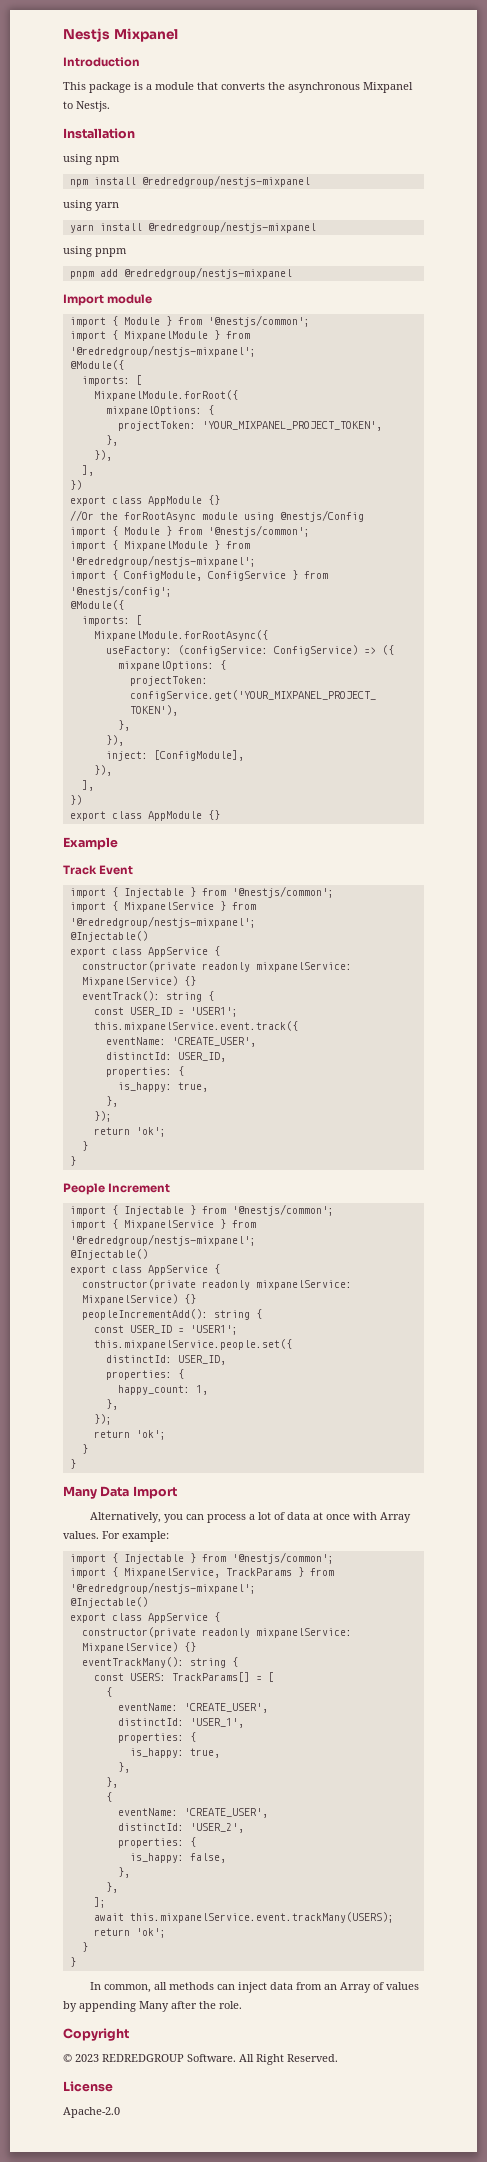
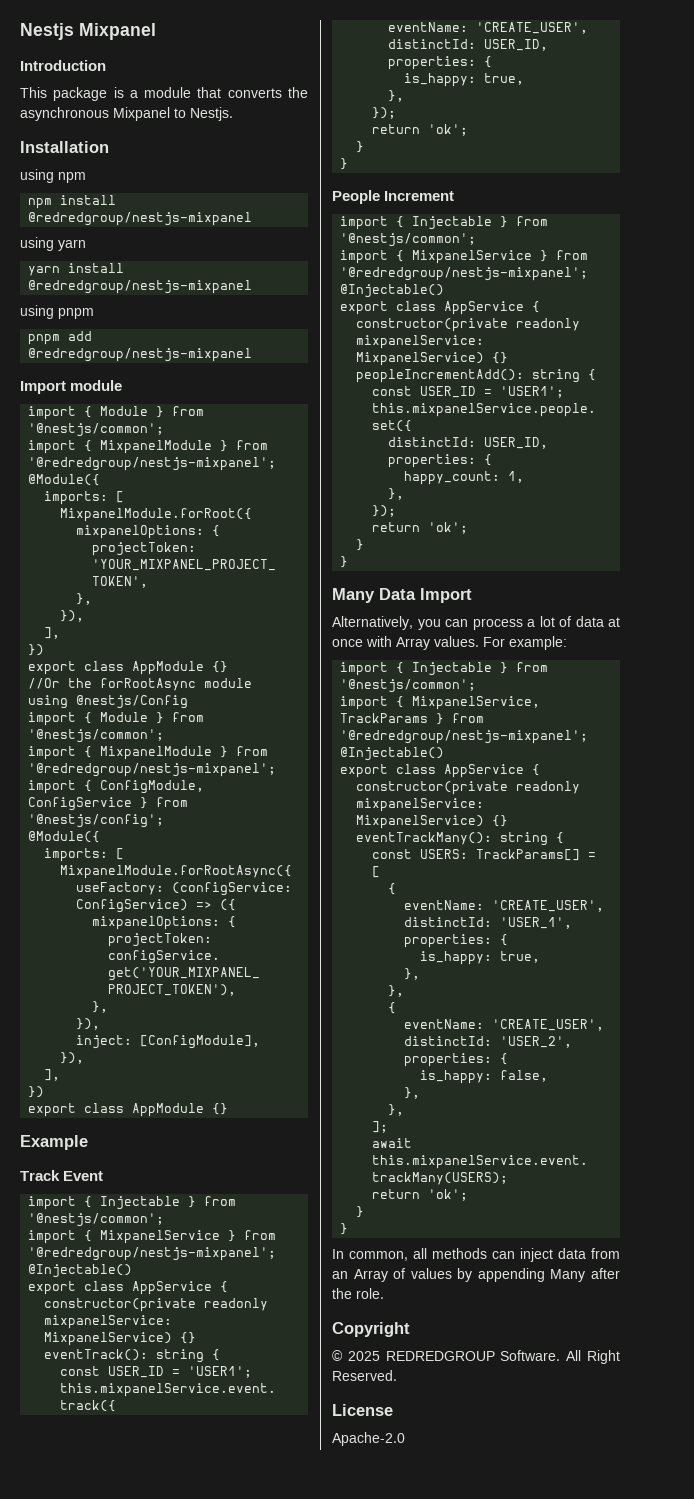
- © 2023 REDREDGROUP Software.
+ © 2025 REDREDGROUP Software.

